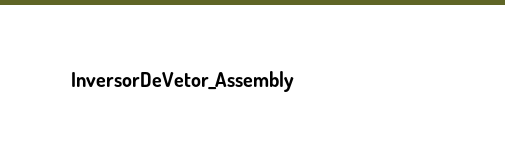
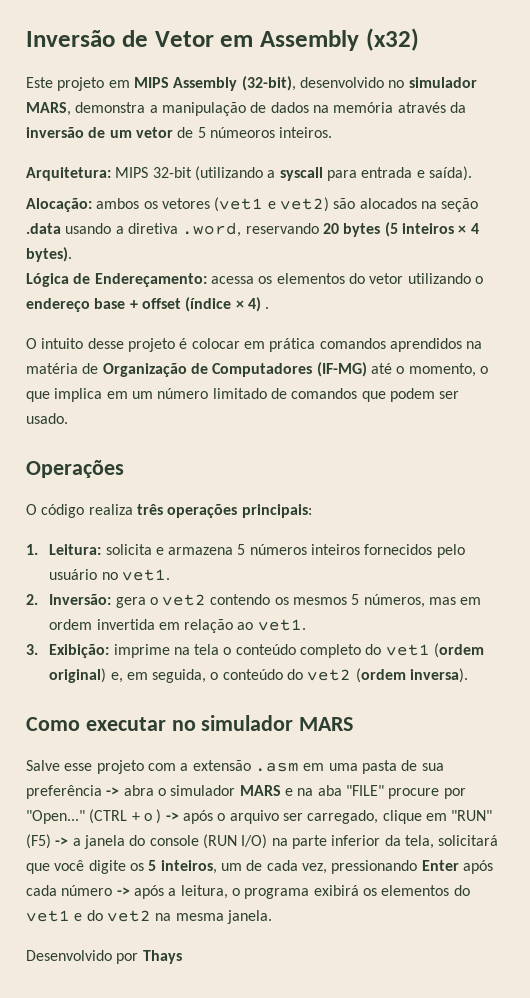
- InversorDeVetor_Assembly
+ Inversão de Vetor em Assembly (x32)
+ Este projeto em MIPS Assembly (32-bit), desenvolvido no simulador MARS, demonstra a manipulação de dados na memória através da inversão de um vetor de 5 númeoros inteiros.
+ Arquitetura: MIPS 32-bit (utilizando a syscall para entrada e saída).
+ Alocação: ambos os vetores (vet1 e vet2) são alocados na seção .data usando a diretiva .word, reservando 20 bytes (5 inteiros × 4 bytes).
+ Lógica de Endereçamento: acessa os elementos do vetor utilizando o endereço base + offset (índice × 4) .
+ O intuito desse projeto é colocar em prática comandos aprendidos na matéria de Organização de Computadores (IF-MG) até o momento, o que implica em um número limitado de comandos que podem ser usado.
+ Operações
+ O código realiza três operações principais:
+ 1. Leitura: solicita e armazena 5 números inteiros fornecidos pelo usuário no vet1.
+ 2. Inversão: gera o vet2 contendo os mesmos 5 números, mas em ordem invertida em relação ao vet1.
+ 3. Exibição: imprime na tela o conteúdo completo do vet1 (ordem original) e, em seguida, o conteúdo do vet2 (ordem inversa).
+ Como executar no simulador MARS
+ Salve esse projeto com a extensão .asm em uma pasta de sua preferência -> abra o simulador MARS e na aba "FILE" procure por "Open..." (CTRL + o ) -> após o arquivo ser carregado, clique em "RUN" (F5) -> a janela do console (RUN I/O) na parte inferior da tela, solicitará que você digite os 5 inteiros, um de cada vez, pressionando Enter após cada número -> após a leitura, o programa exibirá os elementos do vet1 e do vet2 na mesma janela.
+ Desenvolvido por Thays

